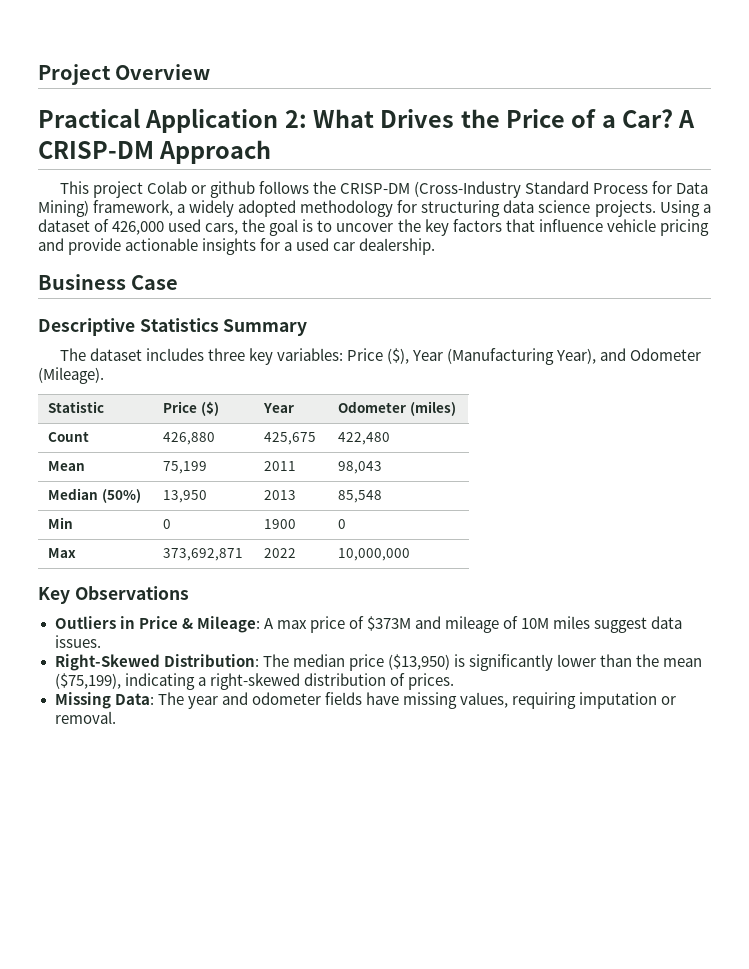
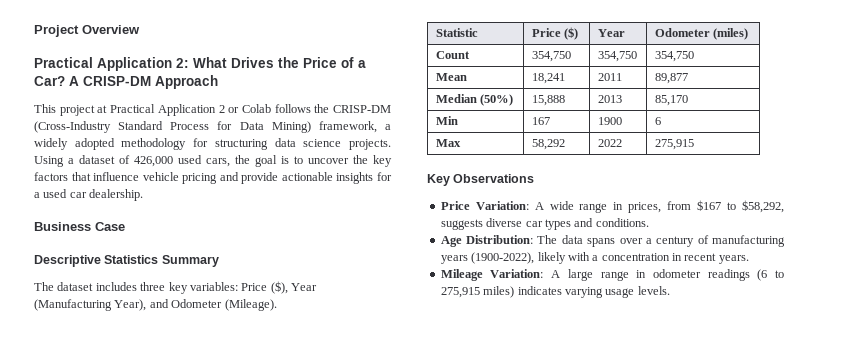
- This project Colab or github follows the CRISP-DM (Cross-Industry Standard Process for Data Mining) framework, a widely adopted methodology for structuring data science projects.
+ This project at Practical Application 2 or Colab follows the CRISP-DM (Cross-Industry Standard Process for Data Mining) framework, a widely adopted methodology for structuring data science projects.
- Count | 426,880 | 425,675 | 422,480
+ Count | 354,750 | 354,750 | 354,750
- Mean | 75,199 | 2011 | 98,043
+ Mean | 18,241 | 2011 | 89,877
- Median (50%) | 13,950 | 2013 | 85,548
+ Median (50%) | 15,888 | 2013 | 85,170
- Min | 0 | 1900 | 0
+ Min | 167 | 1900 | 6
- Max | 373,692,871 | 2022 | 10,000,000
+ Max | 58,292 | 2022 | 275,915
- Outliers in Price & Mileage: A max price of $373M and mileage of 10M miles suggest data issues.
- Right-Skewed Distribution: The median price ($13,950) is significantly lower than the mean ($75,199), indicating a right-skewed distribution of prices.
- Missing Data: The year and odometer fields have missing values, requiring imputation or removal.
+ Price Variation: A wide range in prices, from $167 to $58,292, suggests diverse car types and conditions.
+ Age Distribution: The data spans over a century of manufacturing years (1900-2022), likely with a concentration in recent years.
+ Mileage Variation: A large range in odometer readings (6 to 275,915 miles) indicates varying usage levels.

